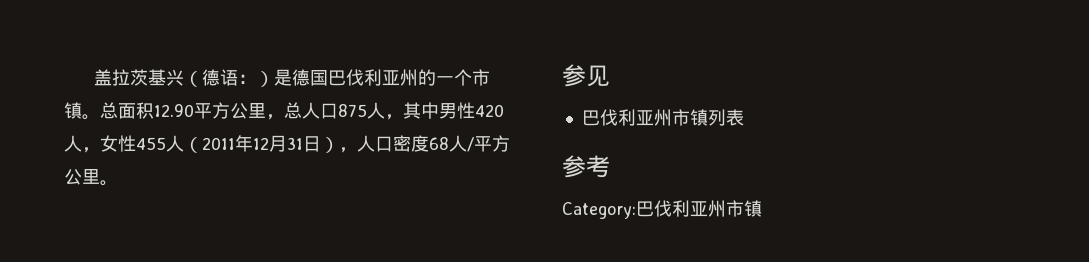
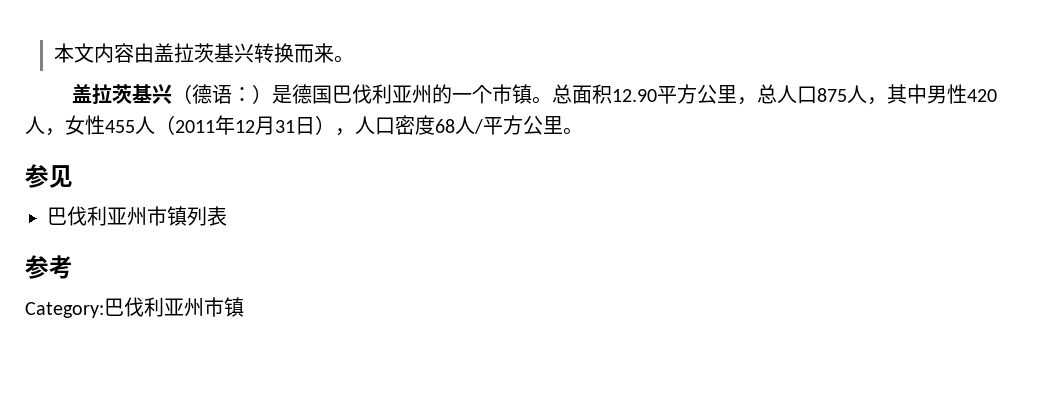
+ 本文内容由盖拉茨基兴转换而来。

